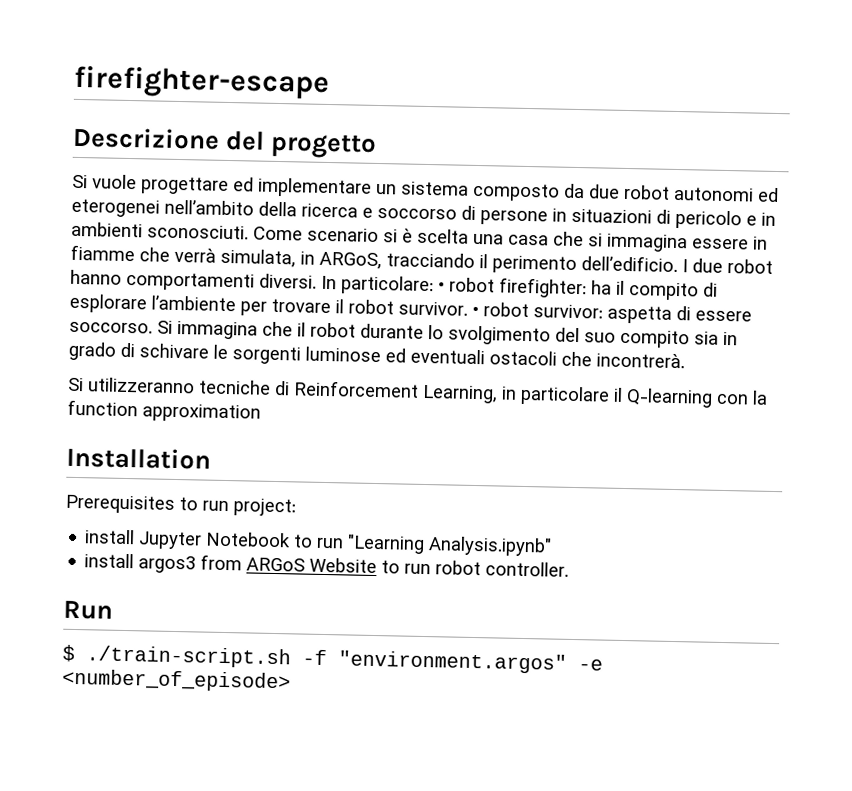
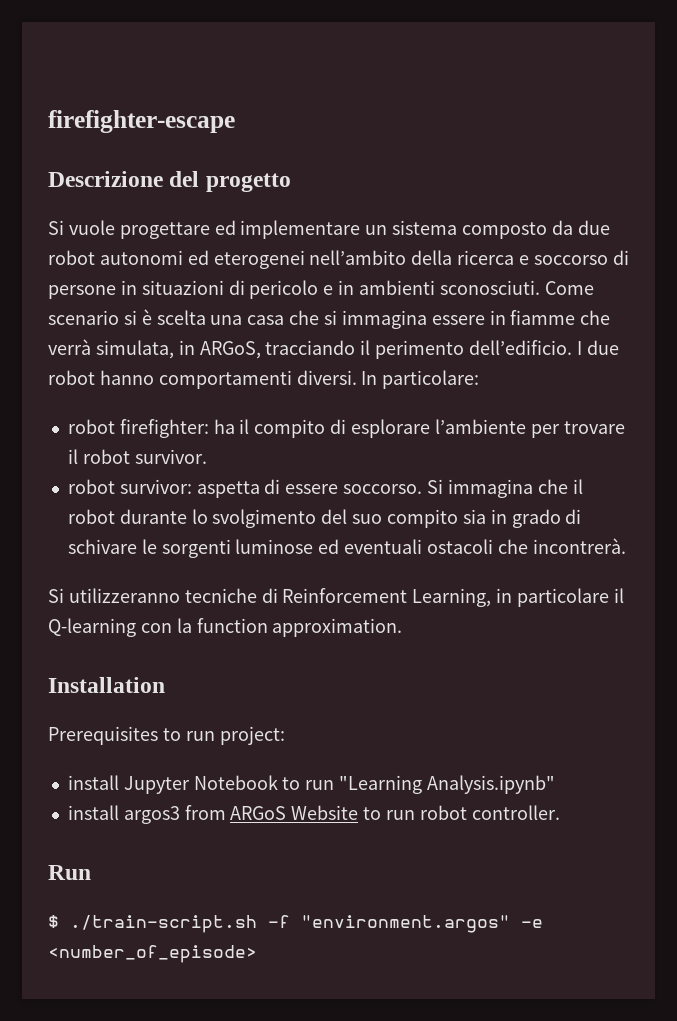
- In particolare: • robot firefighter: ha il compito di esplorare l’ambiente per trovare il robot survivor. • robot survivor: aspetta di essere soccorso.
+ In particolare:
+ robot firefighter: ha il compito di esplorare l’ambiente per trovare il robot survivor.
+ robot survivor: aspetta di essere soccorso.
- Si utilizzeranno tecniche di Reinforcement Learning, in particolare il Q-learning con la function approximation
+ Si utilizzeranno tecniche di Reinforcement Learning, in particolare il Q-learning con la function approximation.

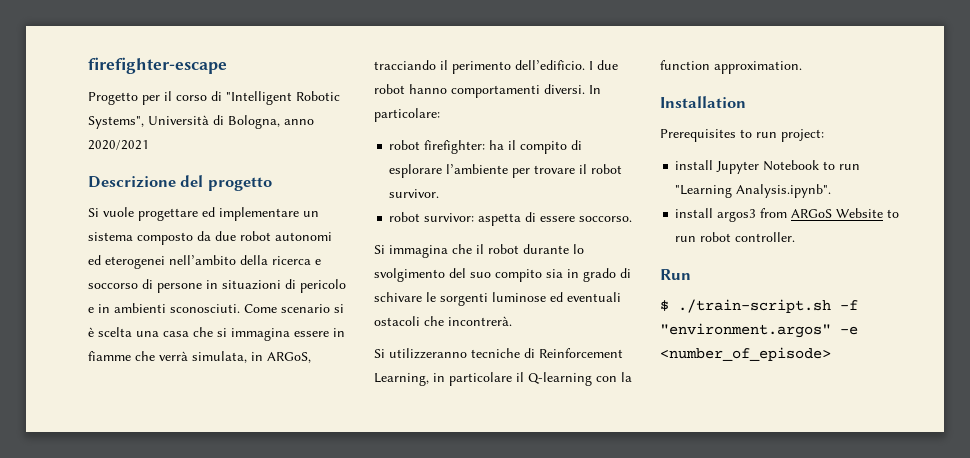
+ Progetto per il corso di "Intelligent Robotic Systems", Università di Bologna, anno 2020/2021
- robot survivor: aspetta di essere soccorso. Si immagina che il robot durante lo svolgimento del suo compito sia in grado di schivare le sorgenti luminose ed eventuali ostacoli che incontrerà.
+ robot survivor: aspetta di essere soccorso.
+ Si immagina che il robot durante lo svolgimento del suo compito sia in grado di schivare le sorgenti luminose ed eventuali ostacoli che incontrerà.
- install Jupyter Notebook to run "Learning Analysis.ipynb"
+ install Jupyter Notebook to run "Learning Analysis.ipynb".

